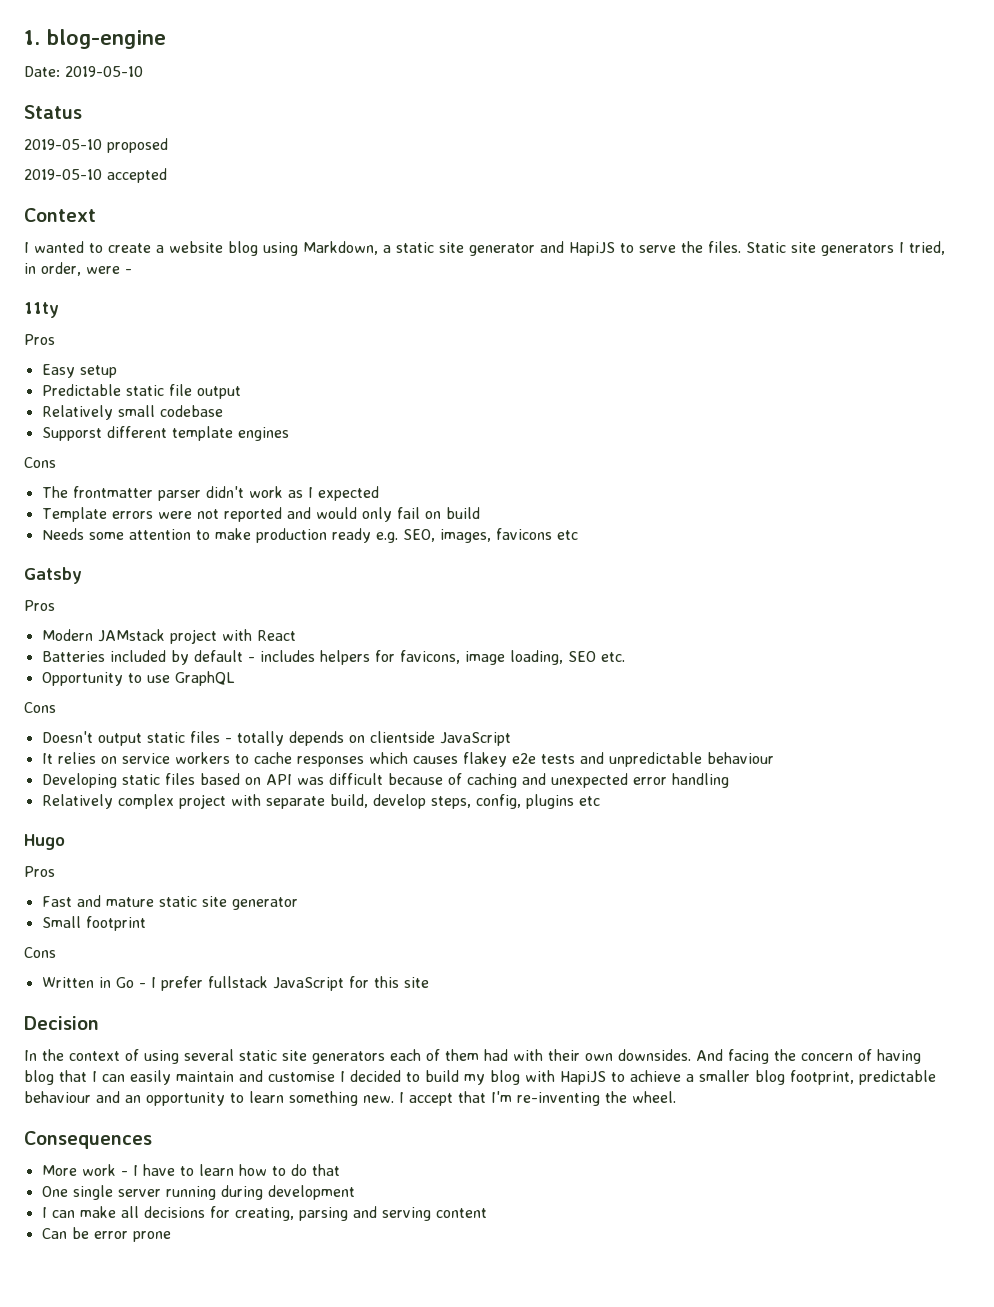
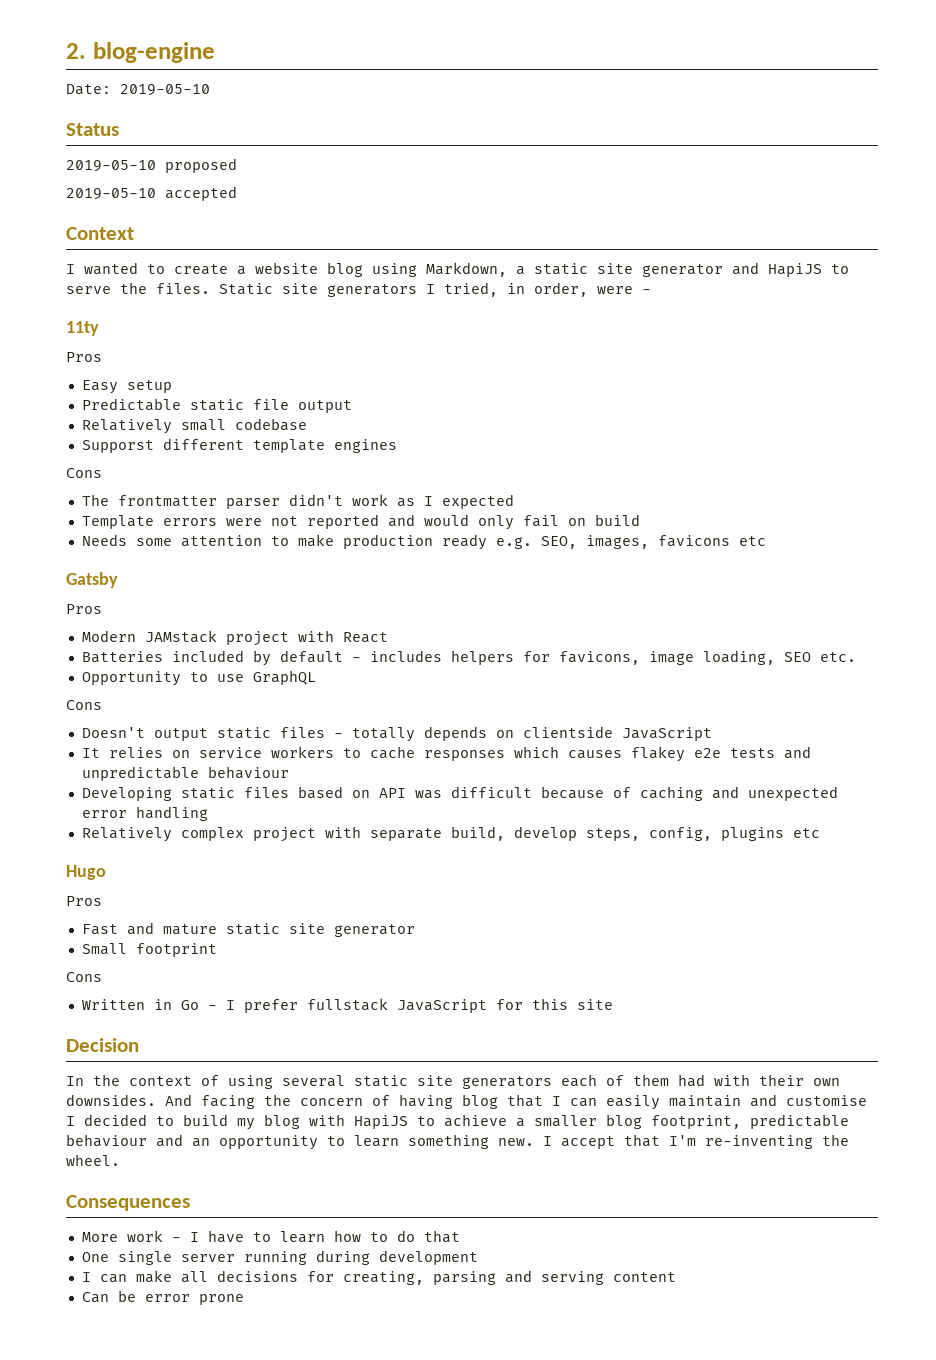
- 1. blog-engine
+ 2. blog-engine

